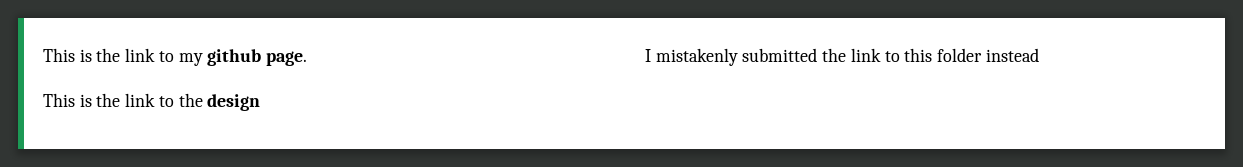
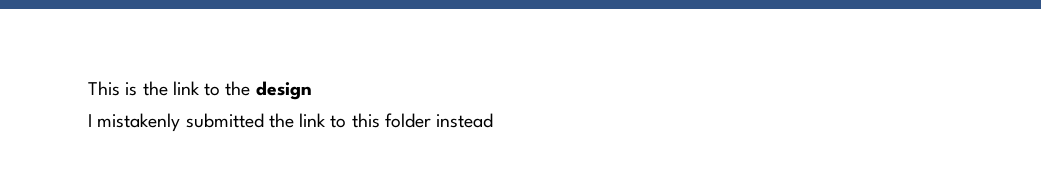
- This is the link to my github page.

